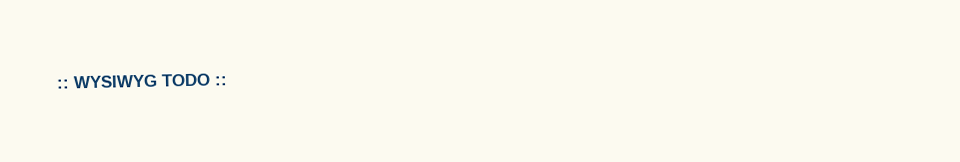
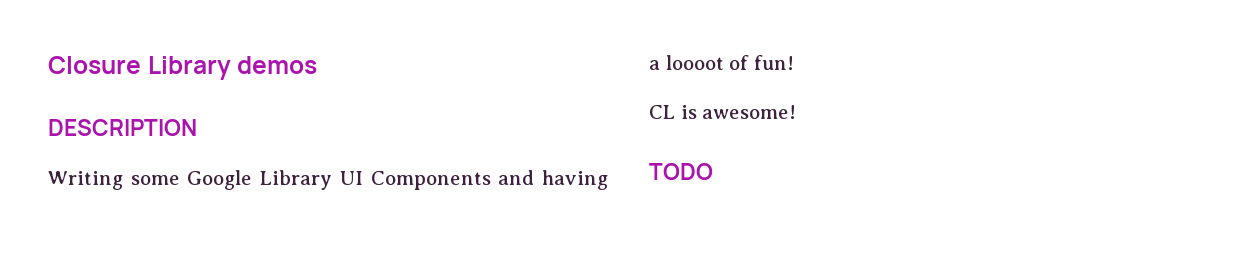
- :: WYSIWYG TODO ::
+ Closure Library demos
+ DESCRIPTION
+ Writing some Google Library UI Components and having a loooot of fun!
+ CL is awesome!
+ TODO

